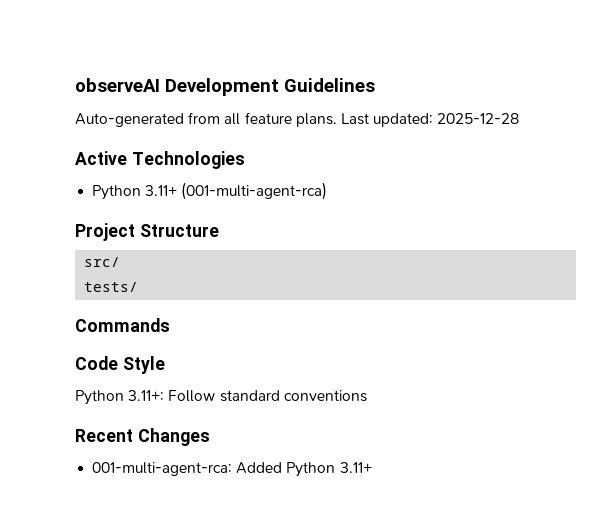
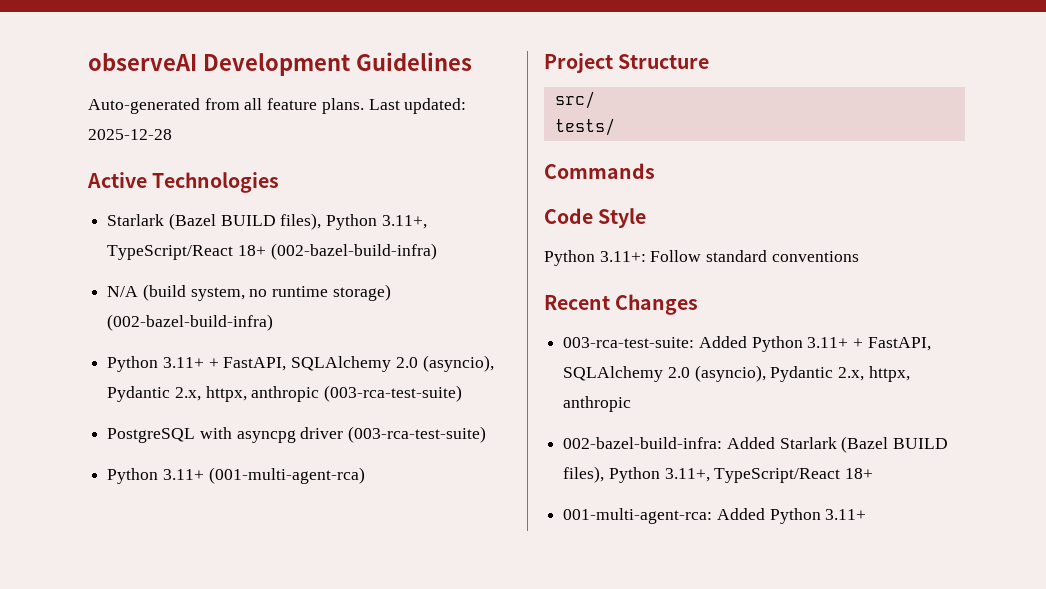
+ Starlark (Bazel BUILD files), Python 3.11+, TypeScript/React 18+ (002-bazel-build-infra)
+ N/A (build system, no runtime storage) (002-bazel-build-infra)
+ Python 3.11+ + FastAPI, SQLAlchemy 2.0 (asyncio), Pydantic 2.x, httpx, anthropic (003-rca-test-suite)
+ PostgreSQL with asyncpg driver (003-rca-test-suite)
+ 003-rca-test-suite: Added Python 3.11+ + FastAPI, SQLAlchemy 2.0 (asyncio), Pydantic 2.x, httpx, anthropic
+ 002-bazel-build-infra: Added Starlark (Bazel BUILD files), Python 3.11+, TypeScript/React 18+

